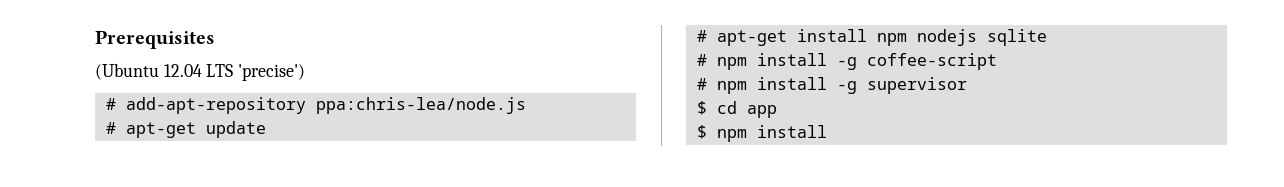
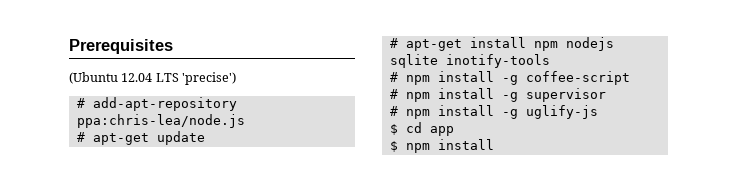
- # apt-get install npm nodejs sqlite
+ # apt-get install npm nodejs sqlite inotify-tools
+ # npm install -g uglify-js

